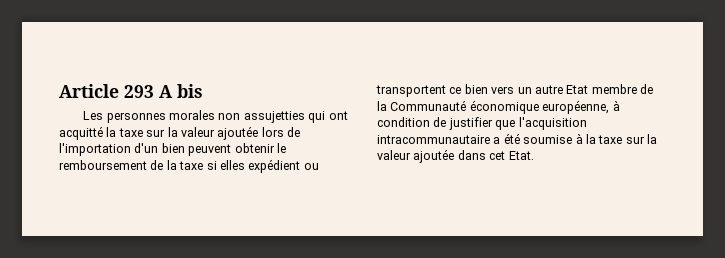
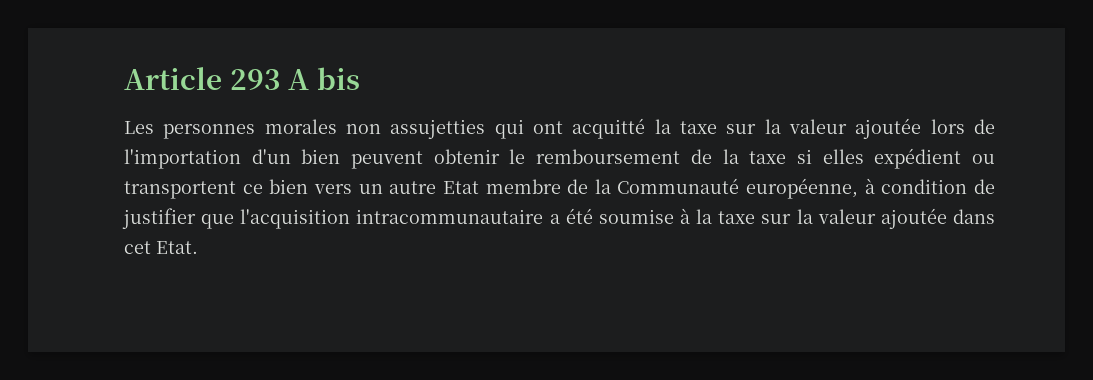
- Les personnes morales non assujetties qui ont acquitté la taxe sur la valeur ajoutée lors de l'importation d'un bien peuvent obtenir le remboursement de la taxe si elles expédient ou transportent ce bien vers un autre Etat membre de la Communauté économique européenne, à condition de justifier que l'acquisition intracommunautaire a été soumise à la taxe sur la valeur ajoutée dans cet Etat.
+ Les personnes morales non assujetties qui ont acquitté la taxe sur la valeur ajoutée lors de l'importation d'un bien peuvent obtenir le remboursement de la taxe si elles expédient ou transportent ce bien vers un autre Etat membre de la Communauté européenne, à condition de justifier que l'acquisition intracommunautaire a été soumise à la taxe sur la valeur ajoutée dans cet Etat.

